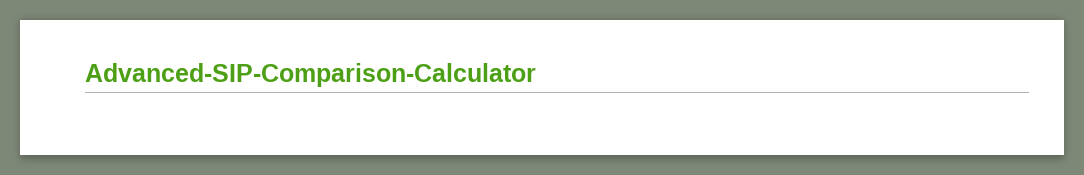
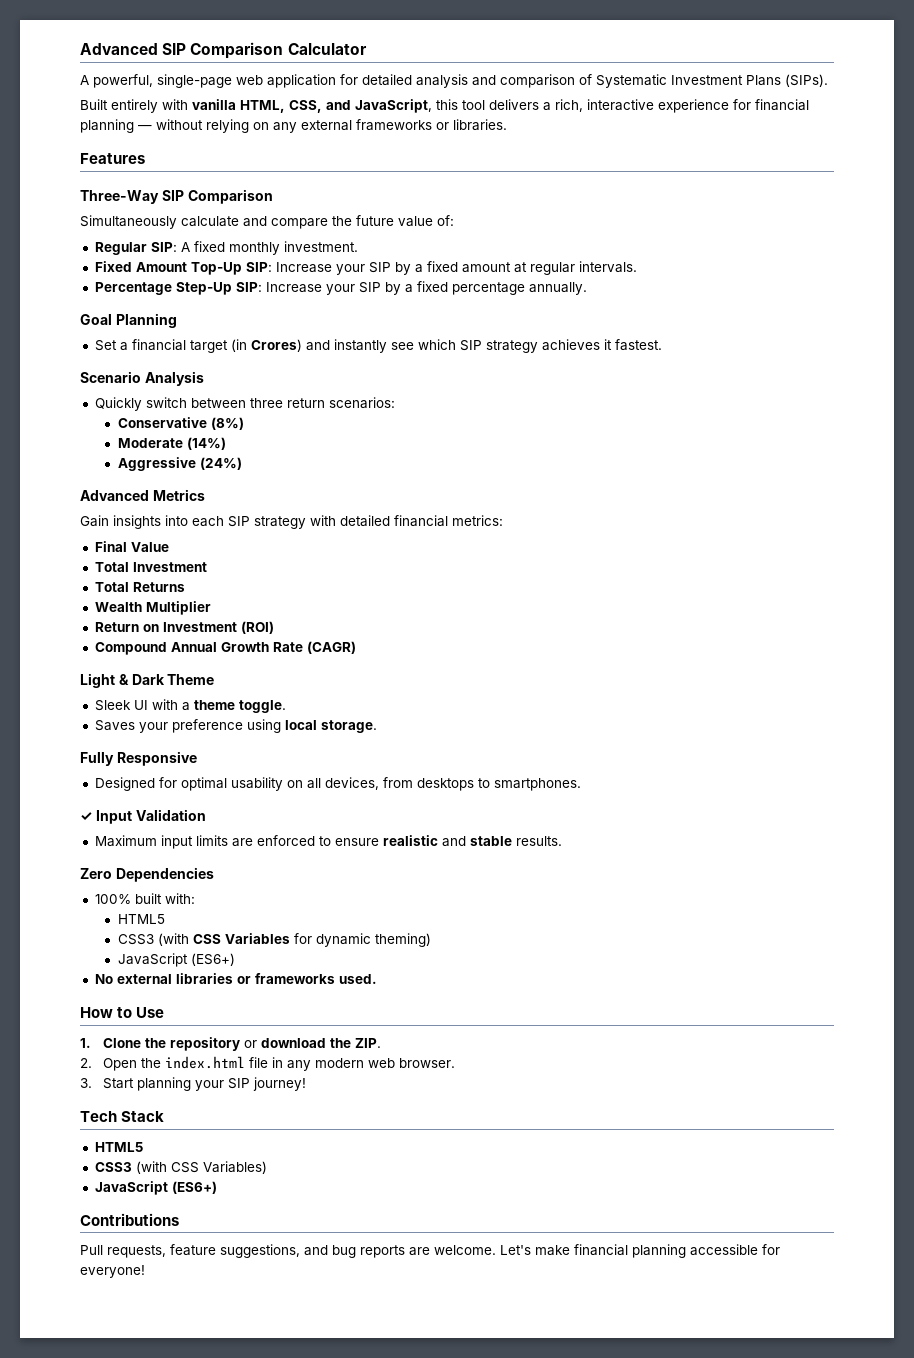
- Advanced-SIP-Comparison-Calculator
+ Advanced SIP Comparison Calculator
+ A powerful, single-page web application for detailed analysis and comparison of Systematic Investment Plans (SIPs).
+ Built entirely with vanilla HTML, CSS, and JavaScript, this tool delivers a rich, interactive experience for financial planning — without relying on any external frameworks or libraries.
+ Features
+ Three-Way SIP Comparison
+ Simultaneously calculate and compare the future value of:
+ Regular SIP: A fixed monthly investment.
+ Fixed Amount Top-Up SIP: Increase your SIP by a fixed amount at regular intervals.
+ Percentage Step-Up SIP: Increase your SIP by a fixed percentage annually.
+ Goal Planning
+ Set a financial target (in Crores) and instantly see which SIP strategy achieves it fastest.
+ Scenario Analysis
+ Quickly switch between three return scenarios:
+ Conservative (8%)
+ Moderate (14%)
+ Aggressive (24%)
+ Advanced Metrics
+ Gain insights into each SIP strategy with detailed financial metrics:
+ Final Value
+ Total Investment
+ Total Returns
+ Wealth Multiplier
+ Return on Investment (ROI)
+ Compound Annual Growth Rate (CAGR)
+ Light & Dark Theme
+ Sleek UI with a theme toggle.
+ Saves your preference using local storage.
+ Fully Responsive
+ Designed for optimal usability on all devices, from desktops to smartphones.
+ ✓ Input Validation
+ Maximum input limits are enforced to ensure realistic and stable results.
+ Zero Dependencies
+ 100% built with:
+ HTML5
+ CSS3 (with CSS Variables for dynamic theming)
+ JavaScript (ES6+)
+ No external libraries or frameworks used.
+ How to Use
+ 1. Clone the repository or download the ZIP.
+ 2. Open the index.html file in any modern web browser.
+ 3. Start planning your SIP journey!
+ Tech Stack
+ HTML5
+ CSS3 (with CSS Variables)
+ JavaScript (ES6+)
+ Contributions
+ Pull requests, feature suggestions, and bug reports are welcome. Let's make financial planning accessible for everyone!

